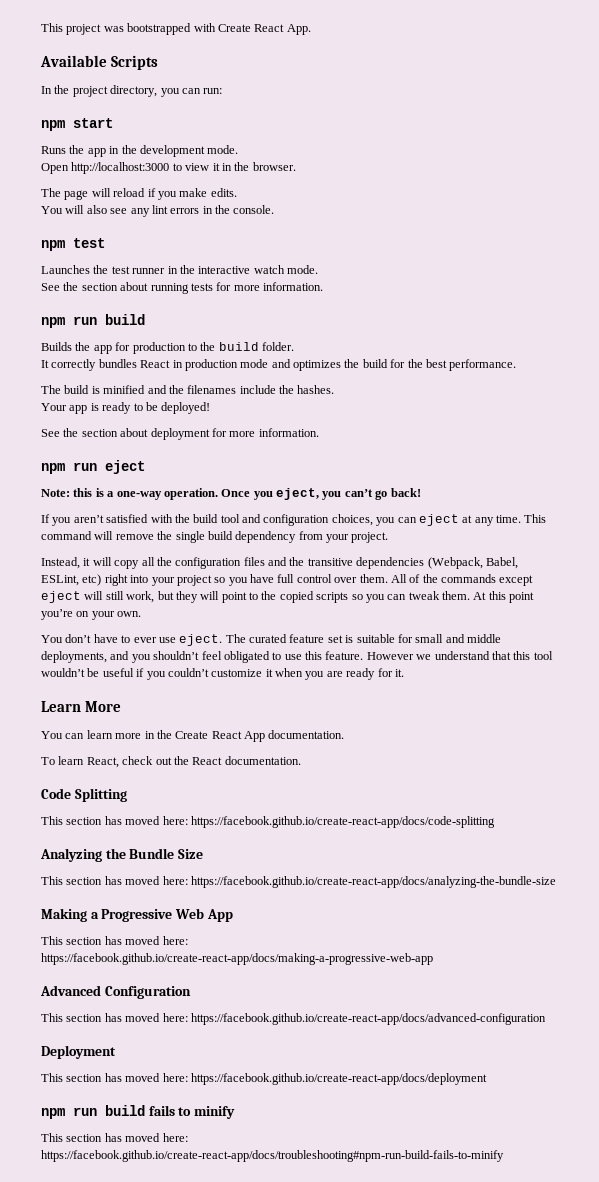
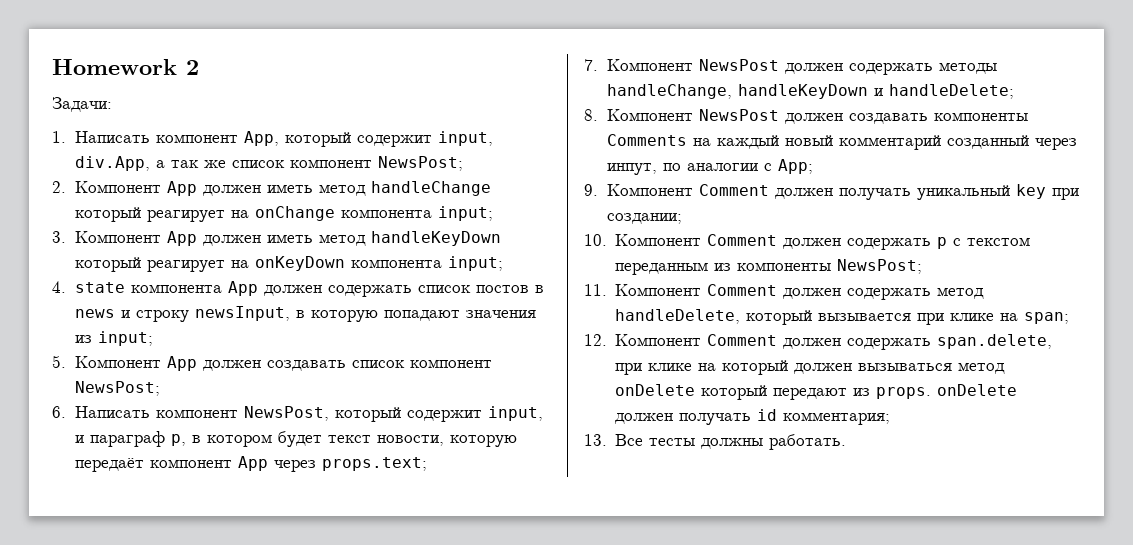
- This project was bootstrapped with Create React App.
- Available Scripts
- In the project directory, you can run:
- npm start
- Runs the app in the development mode.
- Open http://localhost:3000 to view it in the browser.
- The page will reload if you make edits.
- You will also see any lint errors in the console.
- npm test
- Launches the test runner in the interactive watch mode.
- See the section about running tests for more information.
- npm run build
- Builds the app for production to the build folder.
- It correctly bundles React in production mode and optimizes the build for the best performance.
- The build is minified and the filenames include the hashes.
- Your app is ready to be deployed!
- See the section about deployment for more information.
- npm run eject
- Note: this is a one-way operation. Once you eject, you can’t go back!
- If you aren’t satisfied with the build tool and configuration choices, you can eject at any time. This command will remove the single build dependency from your project.
- Instead, it will copy all the configuration files and the transitive dependencies (Webpack, Babel, ESLint, etc) right into your project so you have full control over them. All of the commands except eject will still work, but they will point to the copied scripts so you can tweak them. At this point you’re on your own.
- You don’t have to ever use eject. The curated feature set is suitable for small and middle deployments, and you shouldn’t feel obligated to use this feature. However we understand that this tool wouldn’t be useful if you couldn’t customize it when you are ready for it.
- Learn More
- You can learn more in the Create React App documentation.
- To learn React, check out the React documentation.
- Code Splitting
- This section has moved here: https://facebook.github.io/create-react-app/docs/code-splitting
- Analyzing the Bundle Size
- This section has moved here: https://facebook.github.io/create-react-app/docs/analyzing-the-bundle-size
- Making a Progressive Web App
- This section has moved here: https://facebook.github.io/create-react-app/docs/making-a-progressive-web-app
- Advanced Configuration
- This section has moved here: https://facebook.github.io/create-react-app/docs/advanced-configuration
- Deployment
- This section has moved here: https://facebook.github.io/create-react-app/docs/deployment
- npm run build fails to minify
- This section has moved here: https://facebook.github.io/create-react-app/docs/troubleshooting#npm-run-build-fails-to-minify
+ Homework 2
+ Задачи:
+ 1. Написать компонент App, который содержит input, div.App, а так же список компонент NewsPost;
+ 2. Компонент App должен иметь метод handleChange который реагирует на onChange компонента input;
+ 3. Компонент App должен иметь метод handleKeyDown который реагирует на onKeyDown компонента input;
+ 4. state компонента App должен содержать список постов в news и строку newsInput, в которую попадают значения из input;
+ 5. Компонент App должен создавать список компонент NewsPost;
+ 6. Написать компонент NewsPost, который содержит input, и параграф p, в котором будет текст новости, которую передаёт компонент App через props.text;
+ 7. Компонент NewsPost должен содержать методы handleChange, handleKeyDown и handleDelete;
+ 8. Компонент NewsPost должен создавать компоненты Comments на каждый новый комментарий созданный через инпут, по аналогии с App;
+ 9. Компонент Comment должен получать уникальный key при создании;
+ 10. Компонент Comment должен содержать p с текстом переданным из компоненты NewsPost;
+ 11. Компонент Comment должен содержать метод handleDelete, который вызывается при клике на span;
+ 12. Компонент Comment должен содержать span.delete, при клике на который должен вызываться метод onDelete который передают из props. onDelete должен получать id комментария;
+ 13. Все тесты должны работать.

